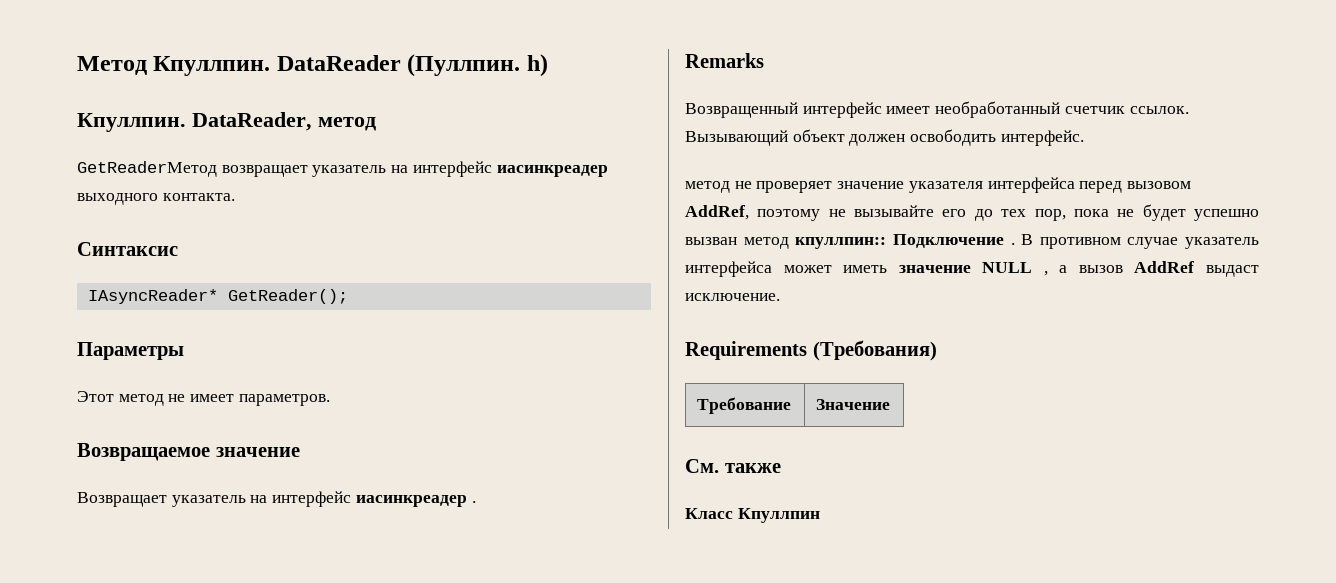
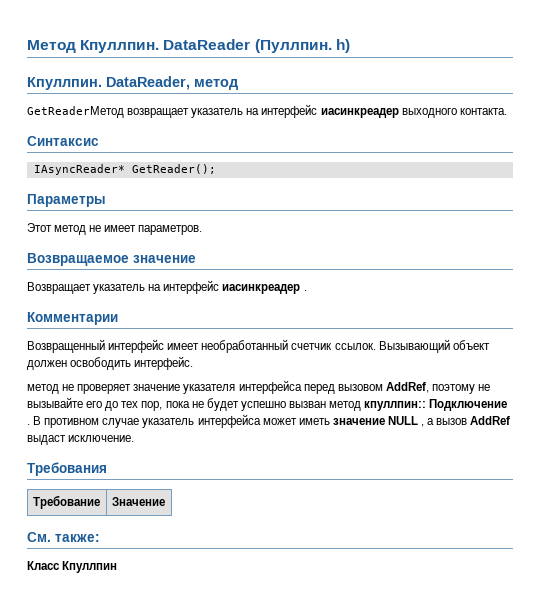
- Remarks
+ Комментарии
- Requirements (Требования)
+ Требования
- См. также
+ См. также:

